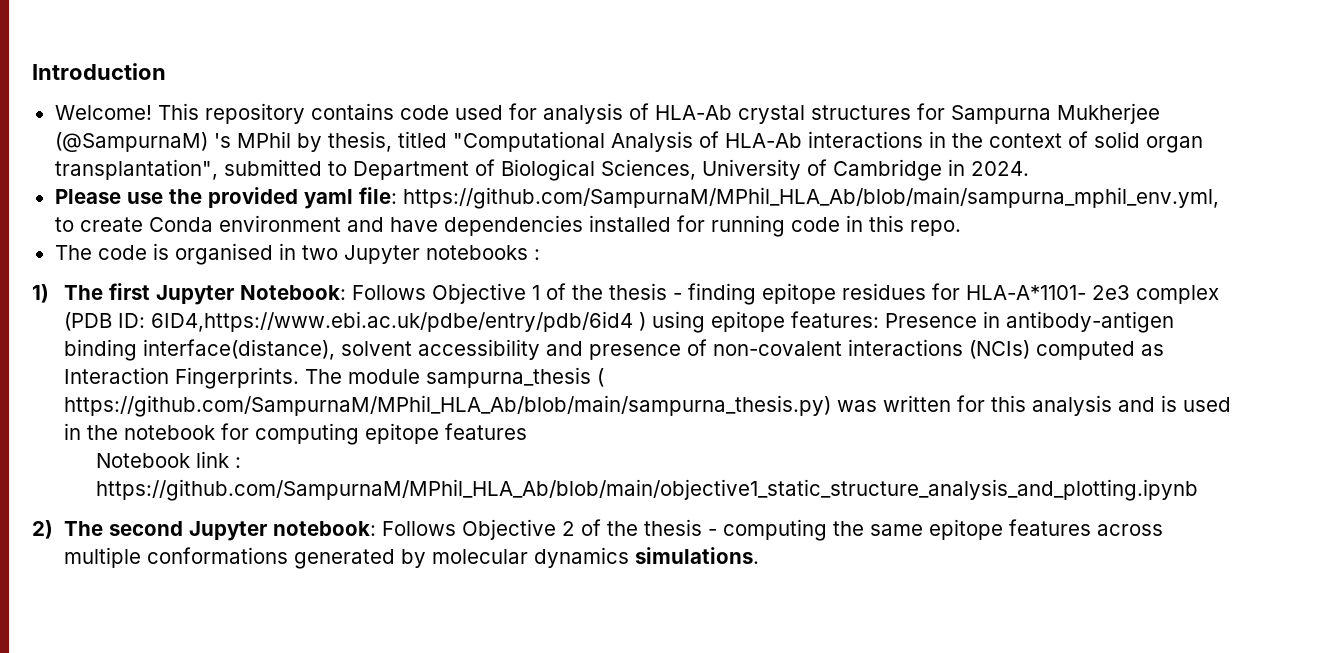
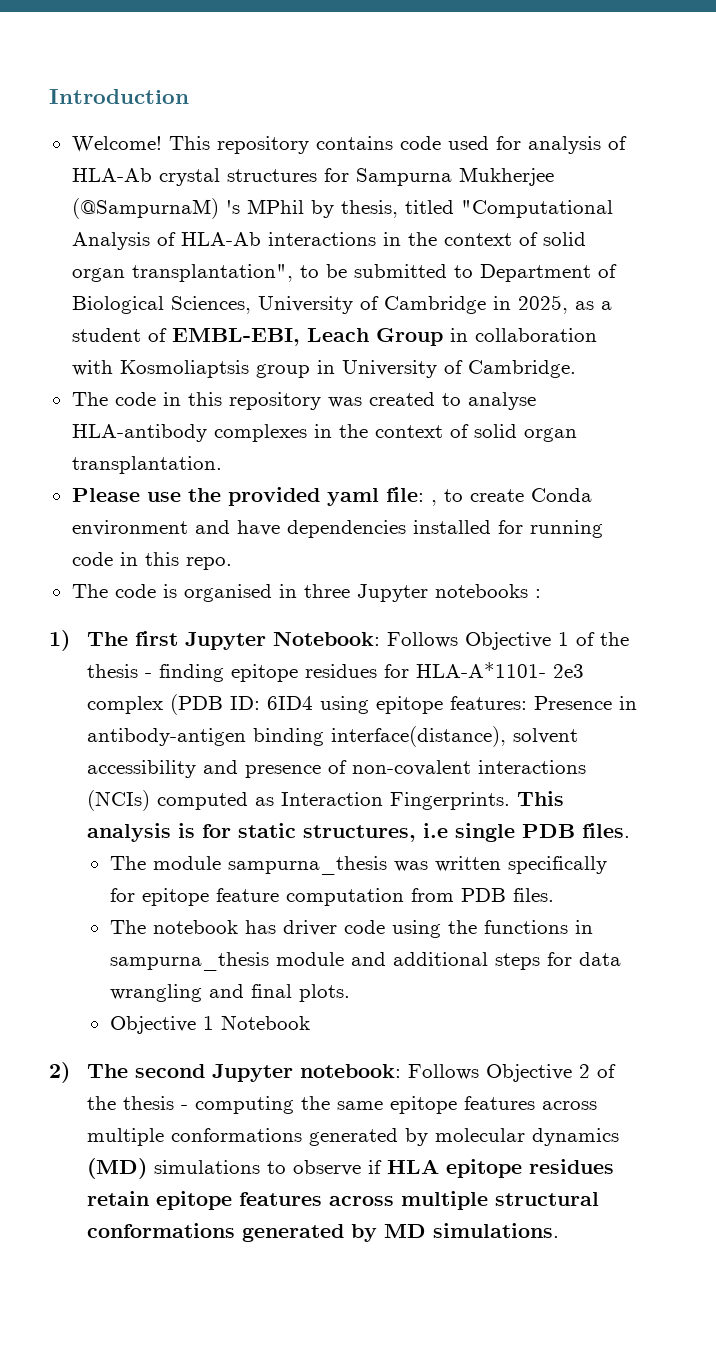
- This repository contains code used for analysis of HLA-Ab crystal structures for Sampurna Mukherjee (@SampurnaM) 's MPhil by thesis, titled "Computational Analysis of HLA-Ab interactions in the context of solid organ transplantation", submitted to Department of Biological Sciences, University of Cambridge in 2024.
+ This repository contains code used for analysis of HLA-Ab crystal structures for Sampurna Mukherjee (@SampurnaM) 's MPhil by thesis, titled "Computational Analysis of HLA-Ab interactions in the context of solid organ transplantation", to be submitted to Department of Biological Sciences, University of Cambridge in 2025, as a student of EMBL-EBI, Leach Group in collaboration with Kosmoliaptsis group in University of Cambridge.
+ The code in this repository was created to analyse HLA-antibody complexes in the context of solid organ transplantation.
- Please use the provided yaml file: https://github.com/SampurnaM/MPhil_HLA_Ab/blob/main/sampurna_mphil_env.yml, to create Conda environment and have dependencies installed for running code in this repo.
+ Please use the provided yaml file: , to create Conda environment and have dependencies installed for running code in this repo.
- The code is organised in two Jupyter notebooks :
+ The code is organised in three Jupyter notebooks :
- 1) The first Jupyter Notebook: Follows Objective 1 of the thesis - finding epitope residues for HLA-A*1101- 2e3 complex (PDB ID: 6ID4,https://www.ebi.ac.uk/pdbe/entry/pdb/6id4 ) using epitope features: Presence in antibody-antigen binding interface(distance), solvent accessibility and presence of non-covalent interactions (NCIs) computed as Interaction Fingerprints.
+ 1) The first Jupyter Notebook: Follows Objective 1 of the thesis - finding epitope residues for HLA-A*1101- 2e3 complex (PDB ID: 6ID4 using epitope features: Presence in antibody-antigen binding interface(distance), solvent accessibility and presence of non-covalent interactions (NCIs) computed as Interaction Fingerprints.
- The module sampurna_thesis ( https://github.com/SampurnaM/MPhil_HLA_Ab/blob/main/sampurna_thesis.py) was written for this analysis and is used in the notebook for computing epitope features
- Notebook link : https://github.com/SampurnaM/MPhil_HLA_Ab/blob/main/objective1_static_structure_analysis_and_plotting.ipynb
+ This analysis is for static structures, i.e single PDB files.
+ The module sampurna_thesis was written specifically for epitope feature computation from PDB files.
+ The notebook has driver code using the functions in sampurna_thesis module and additional steps for data wrangling and final plots.
+ Objective 1 Notebook
- 2) The second Jupyter notebook: Follows Objective 2 of the thesis - computing the same epitope features across multiple conformations generated by molecular dynamics simulations.
+ 2) The second Jupyter notebook: Follows Objective 2 of the thesis - computing the same epitope features across multiple conformations generated by molecular dynamics (MD) simulations to observe if HLA epitope residues retain epitope features across multiple structural conformations generated by MD simulations.

